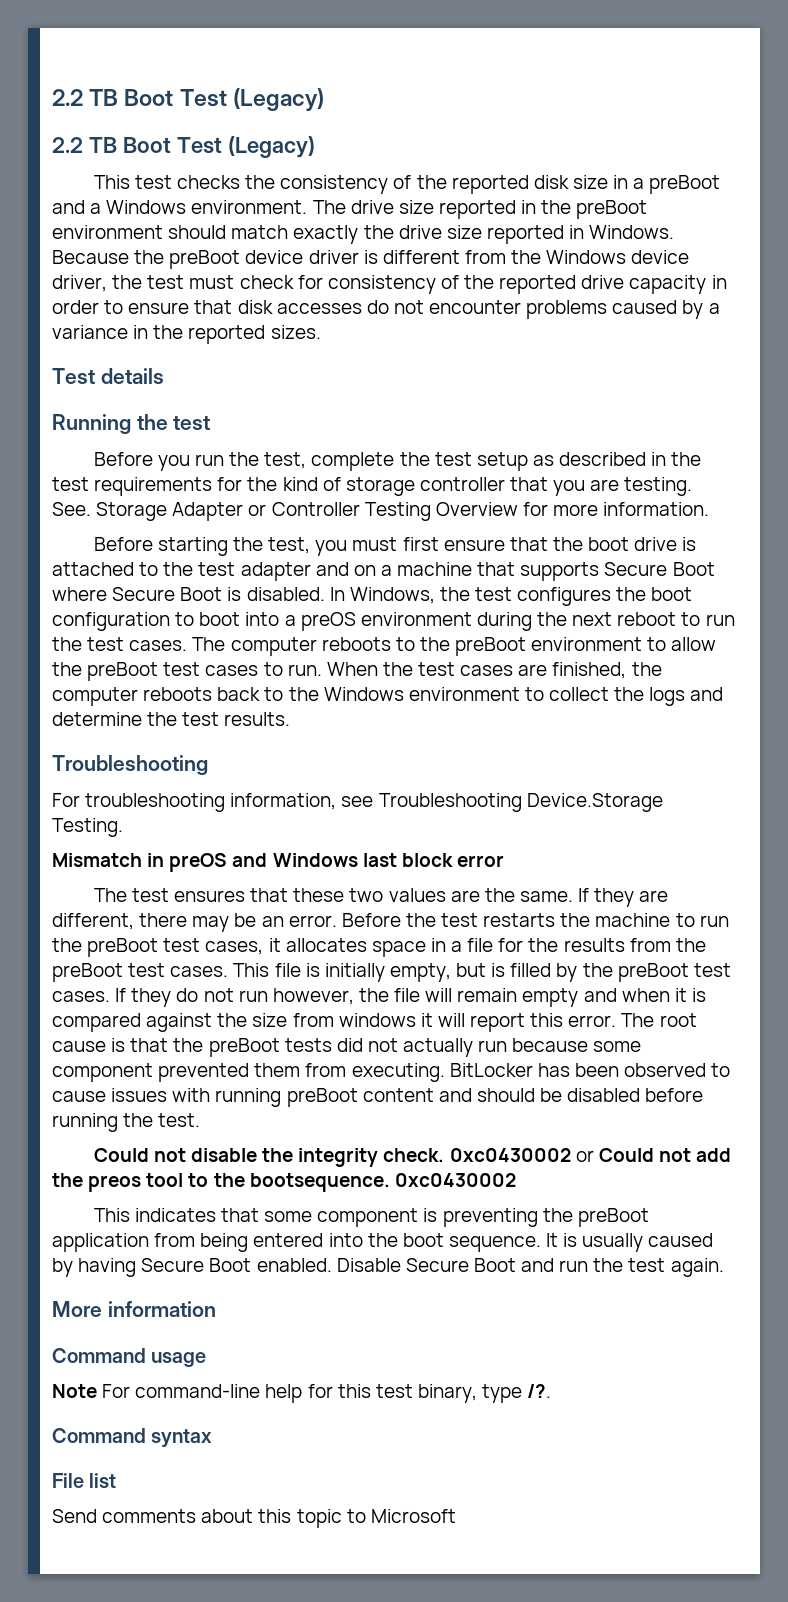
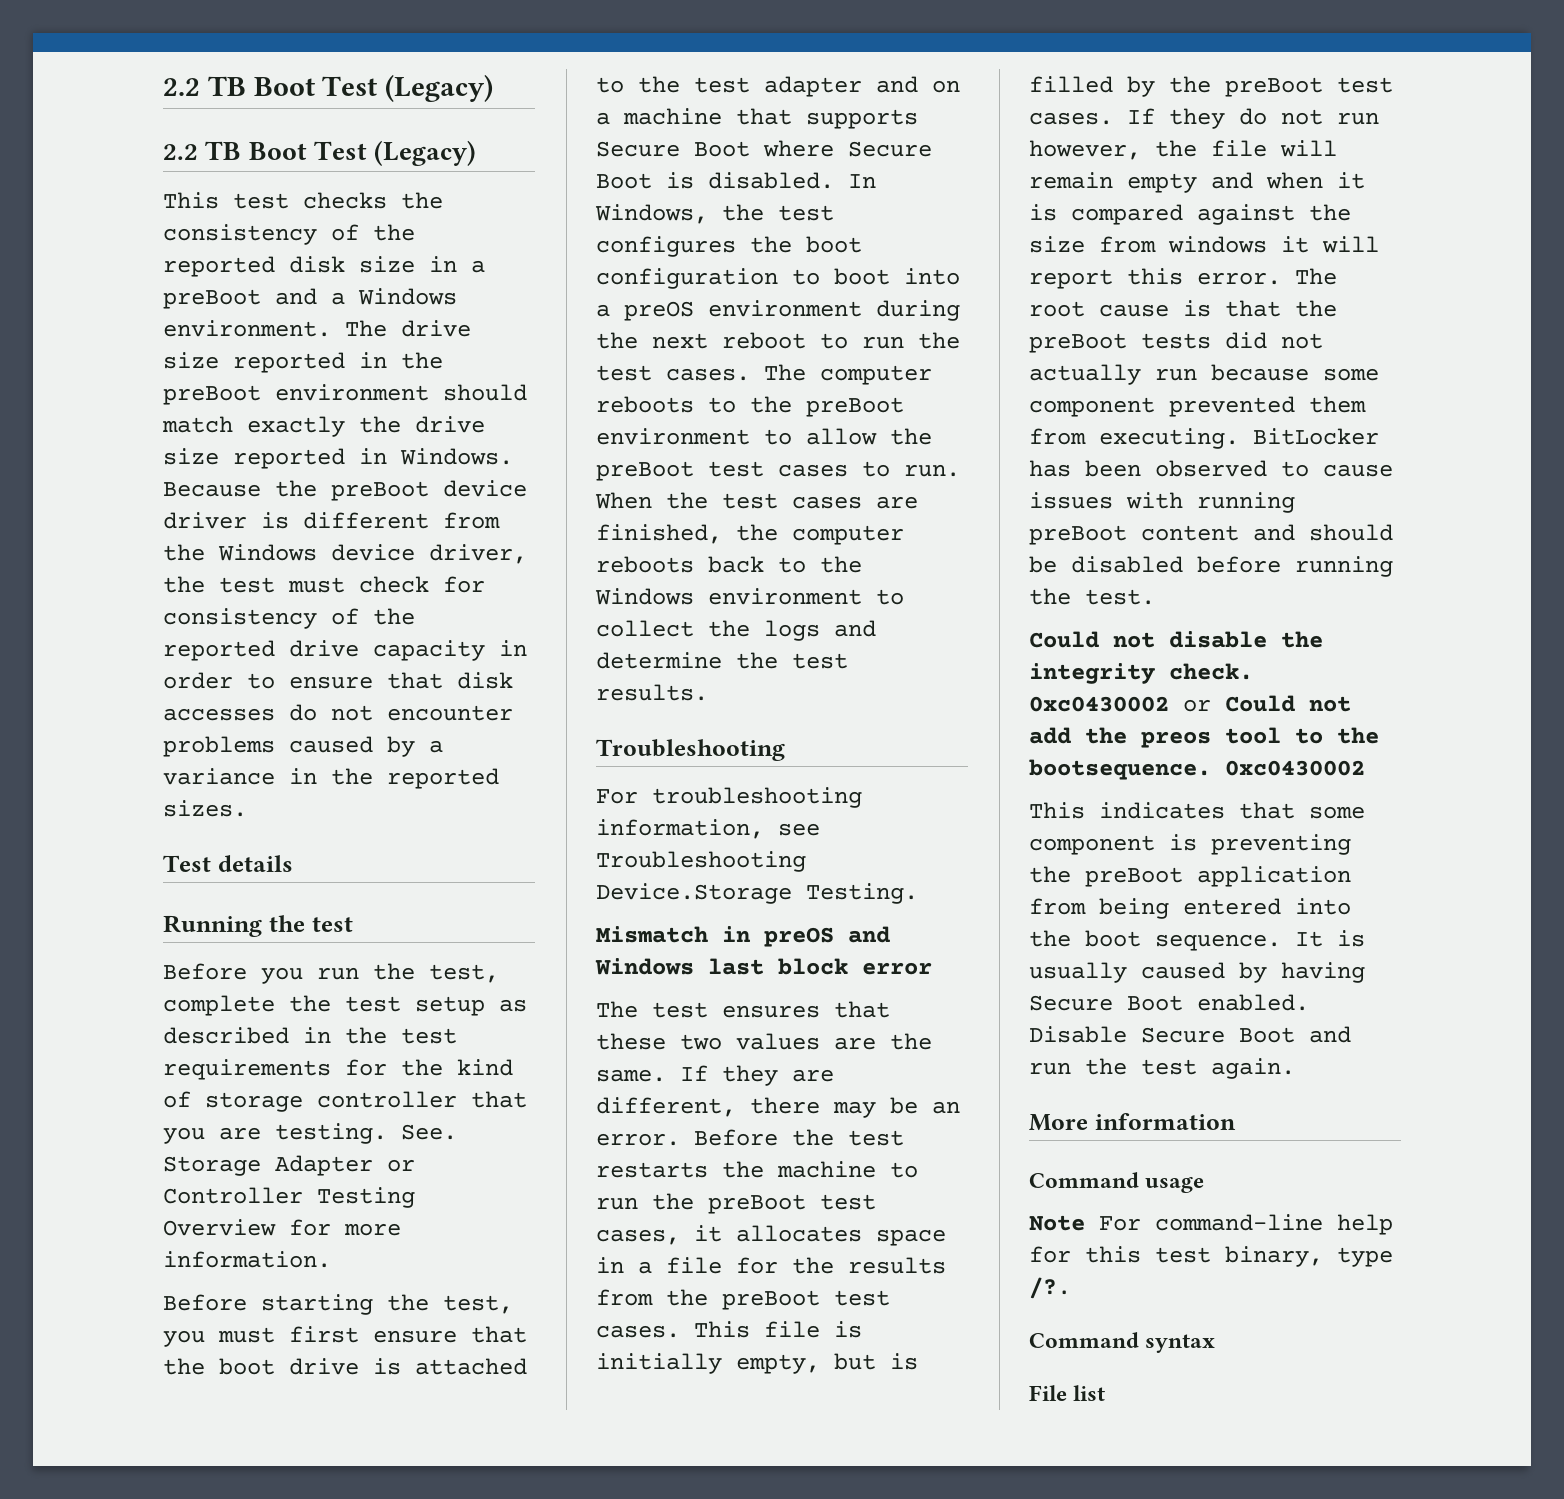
- Send comments about this topic to Microsoft

